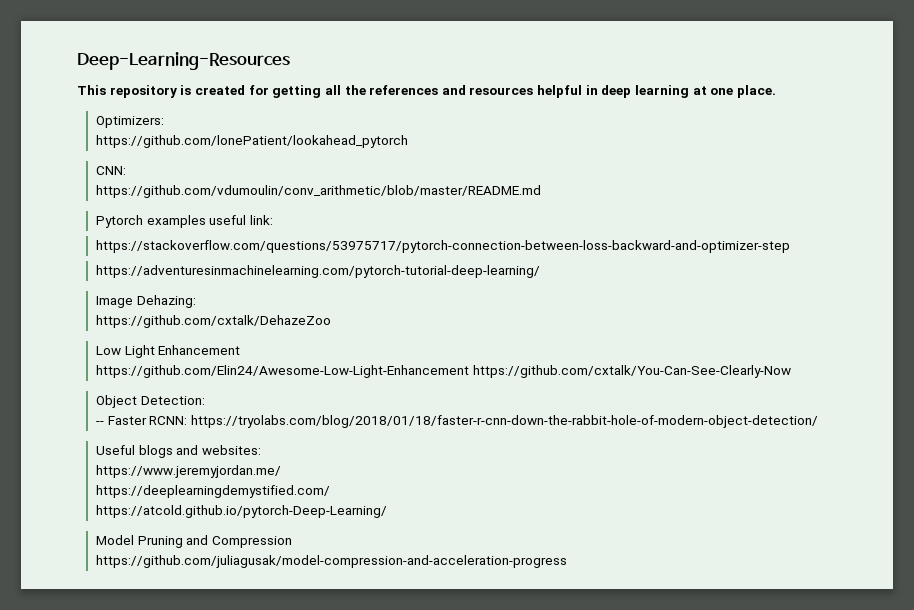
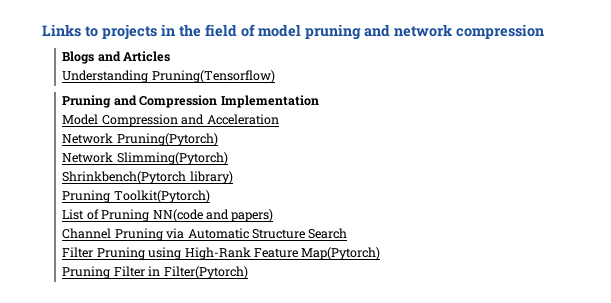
- Deep-Learning-Resources
- This repository is created for getting all the references and resources helpful in deep learning at one place.
- Optimizers:
- https://github.com/lonePatient/lookahead_pytorch
- CNN:
- https://github.com/vdumoulin/conv_arithmetic/blob/master/README.md
- Pytorch examples useful link:
- https://stackoverflow.com/questions/53975717/pytorch-connection-between-loss-backward-and-optimizer-step
- https://adventuresinmachinelearning.com/pytorch-tutorial-deep-learning/
- Image Dehazing:
- https://github.com/cxtalk/DehazeZoo
- Low Light Enhancement
- https://github.com/Elin24/Awesome-Low-Light-Enhancement https://github.com/cxtalk/You-Can-See-Clearly-Now
- Object Detection:
- -- Faster RCNN: https://tryolabs.com/blog/2018/01/18/faster-r-cnn-down-the-rabbit-hole-of-modern-object-detection/
- Useful blogs and websites:
- https://www.jeremyjordan.me/
- https://deeplearningdemystified.com/
- https://atcold.github.io/pytorch-Deep-Learning/
- Model Pruning and Compression
- https://github.com/juliagusak/model-compression-and-acceleration-progress
+ Links to projects in the field of model pruning and network compression
+ Blogs and Articles
+ Understanding Pruning(Tensorflow)
+ Pruning and Compression Implementation
+ Model Compression and Acceleration
+ Network Pruning(Pytorch)
+ Network Slimming(Pytorch)
+ Shrinkbench(Pytorch library)
+ Pruning Toolkit(Pytorch)
+ List of Pruning NN(code and papers)
+ Channel Pruning via Automatic Structure Search
+ Filter Pruning using High-Rank Feature Map(Pytorch)
+ Pruning Filter in Filter(Pytorch)

